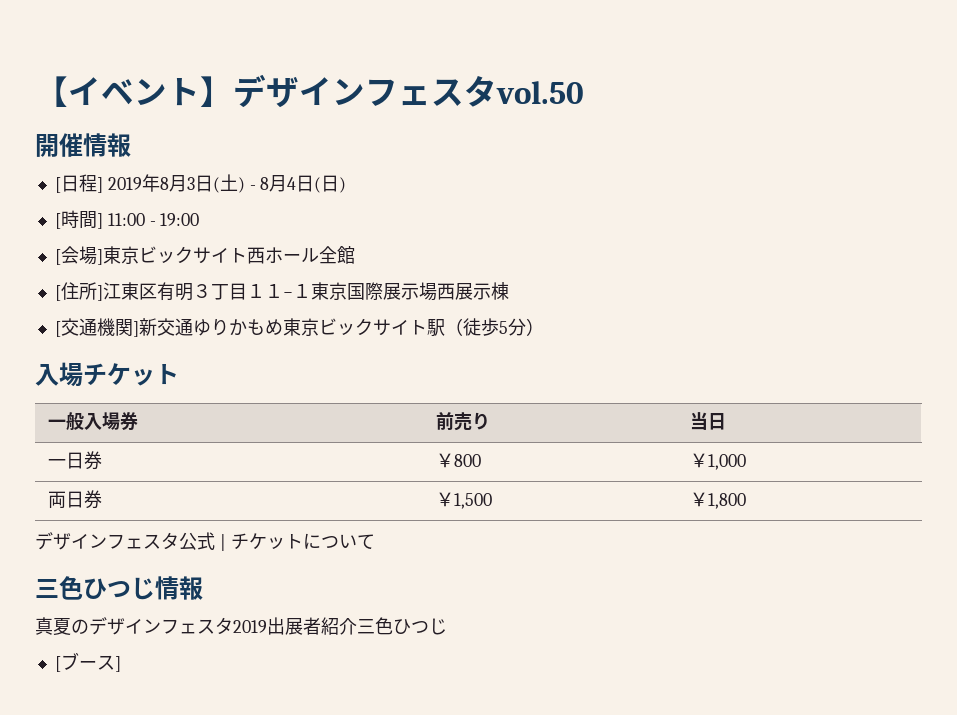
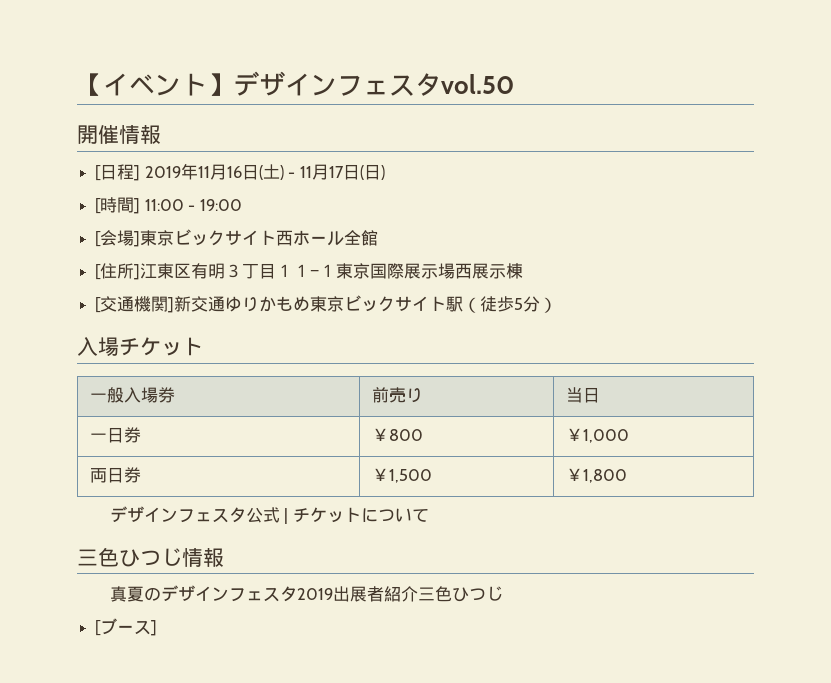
- [日程] 2019年8月3日(土) - 8月4日(日)
+ [日程] 2019年11月16日(土) - 11月17日(日)

